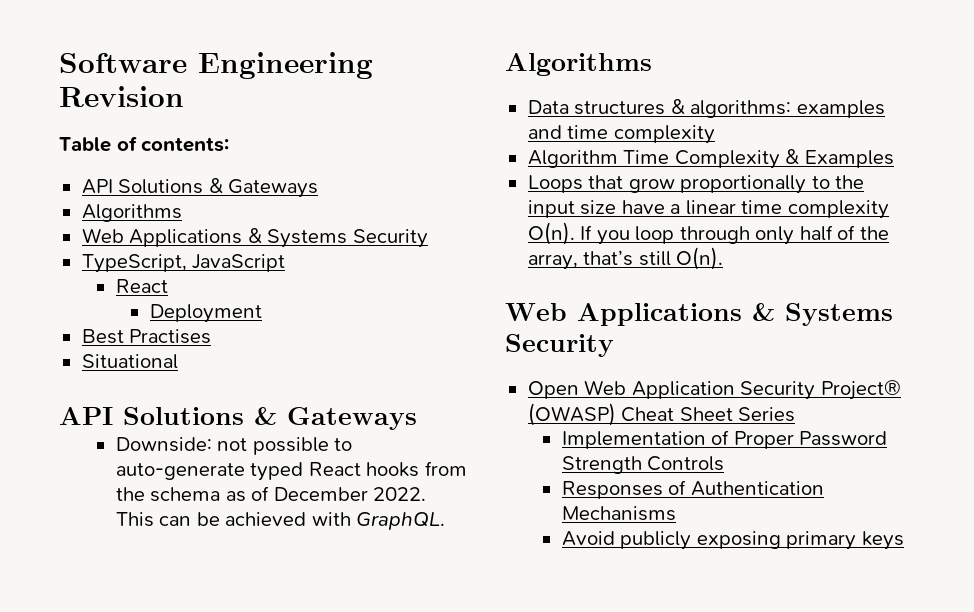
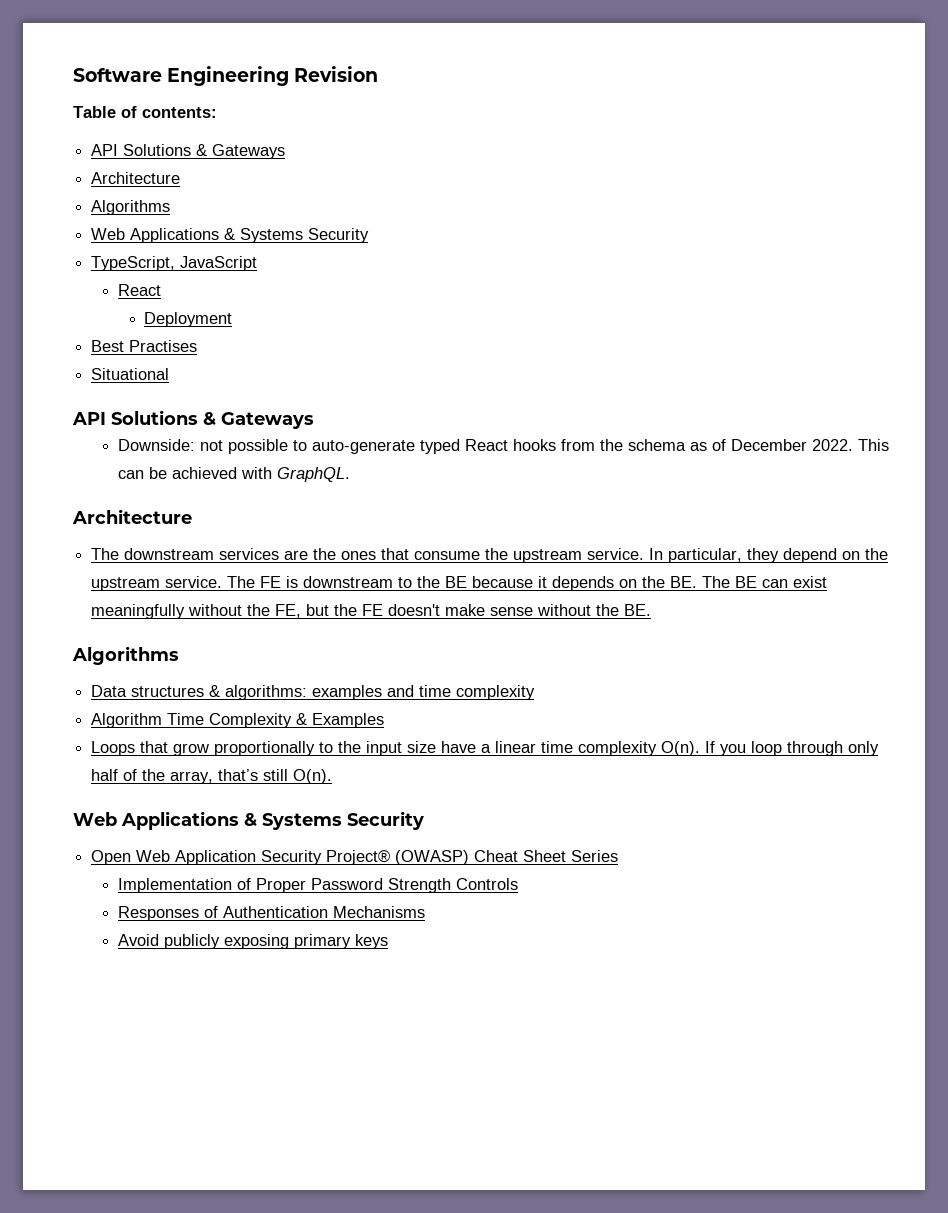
  Table of contents:
  API Solutions & Gateways
+ Architecture
  This can be achieved with GraphQL.
+ Architecture
+ The downstream services are the ones that consume the upstream service. In particular, they depend on the upstream service. The FE is downstream to the BE because it depends on the BE. The BE can exist meaningfully without the FE, but the FE doesn't make sense without the BE.

